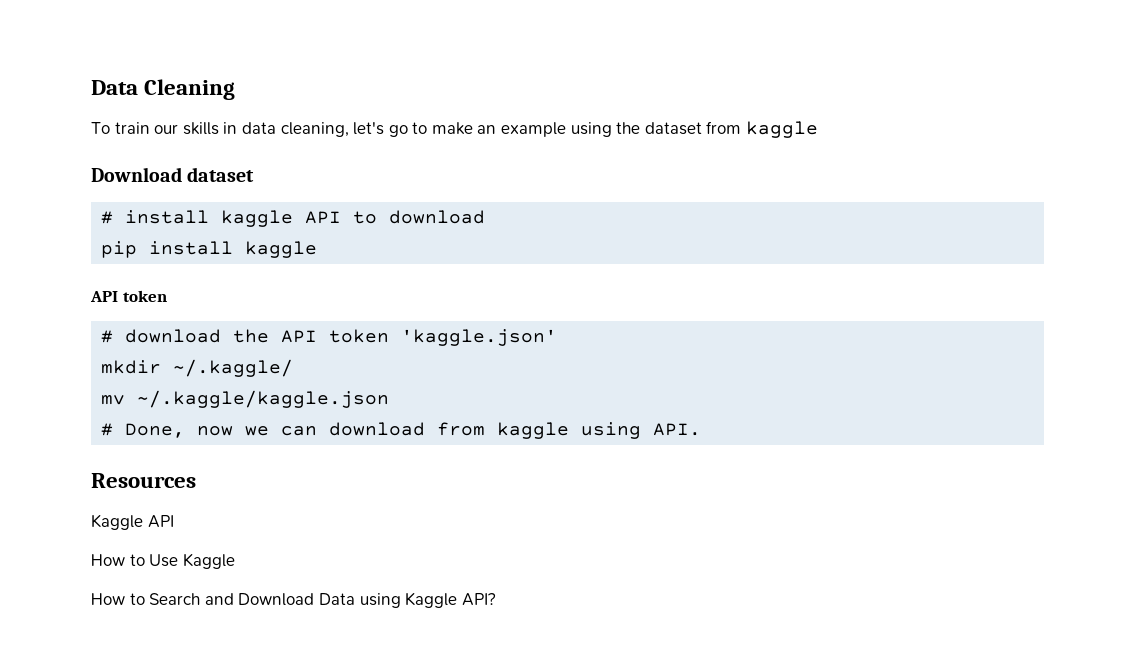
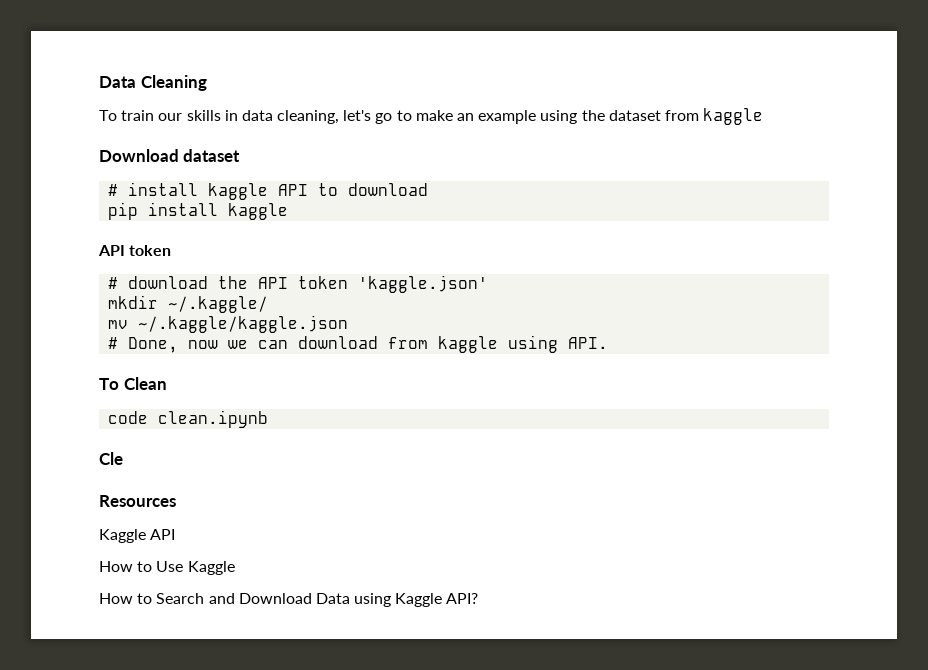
+ To Clean
+ code clean.ipynb
+ Cle

